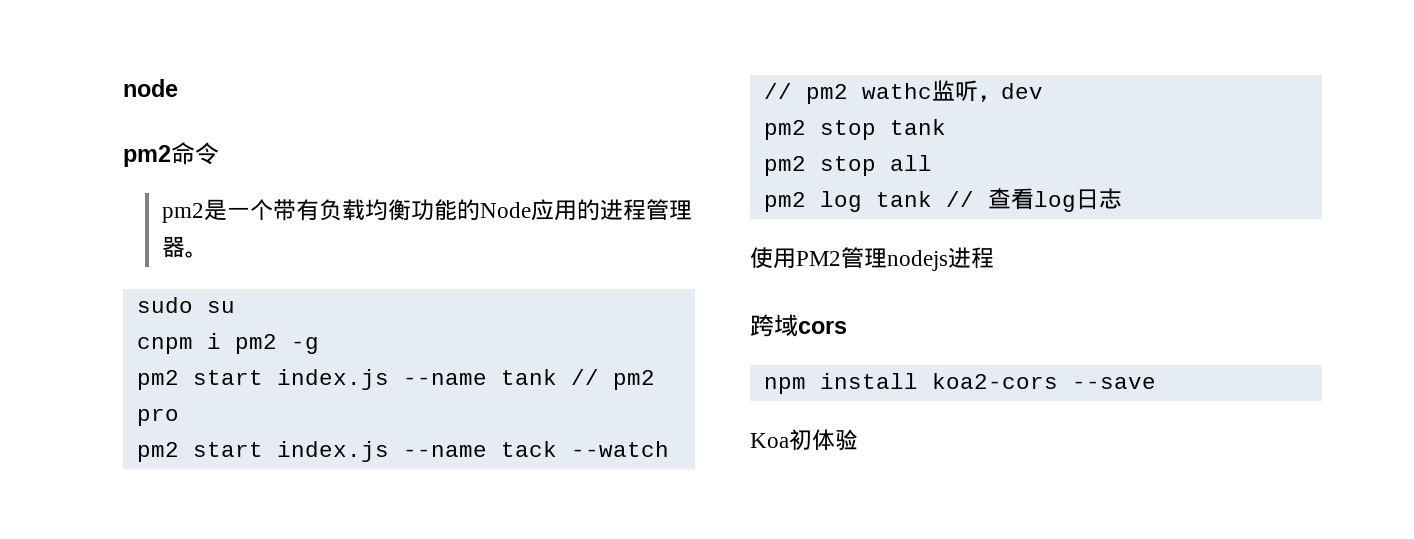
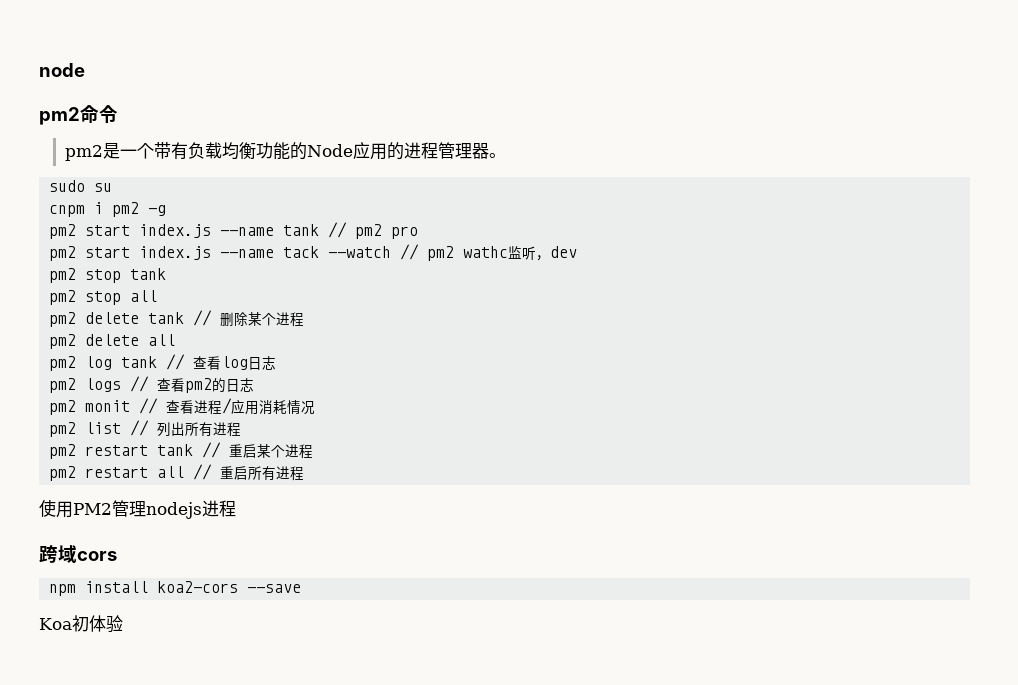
+ pm2 delete tank // 删除某个进程
+ pm2 delete all
+ pm2 logs // 查看pm2的日志
+ pm2 monit // 查看进程/应用消耗情况
+ pm2 list // 列出所有进程
+ pm2 restart tank // 重启某个进程
+ pm2 restart all // 重启所有进程

